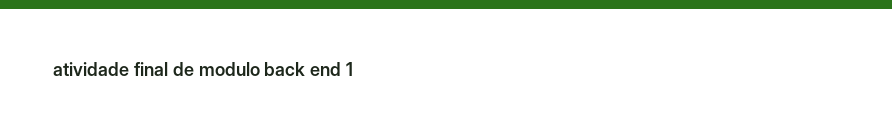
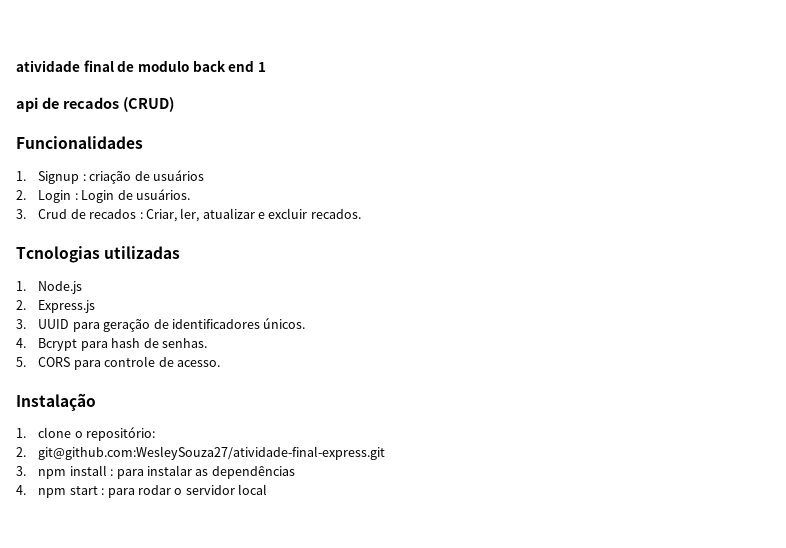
+ api de recados (CRUD)
+ Funcionalidades
+ 1. Signup : criação de usuários
+ 2. Login : Login de usuários.
+ 3. Crud de recados : Criar, ler, atualizar e excluir recados.
+ Tcnologias utilizadas
+ 1. Node.js
+ 2. Express.js
+ 3. UUID para geração de identificadores únicos.
+ 4. Bcrypt para hash de senhas.
+ 5. CORS para controle de acesso.
+ Instalação
+ 1. clone o repositório:
+ 2. git@github.com:WesleySouza27/atividade-final-express.git
+ 3. npm install : para instalar as dependências
+ 4. npm start : para rodar o servidor local

